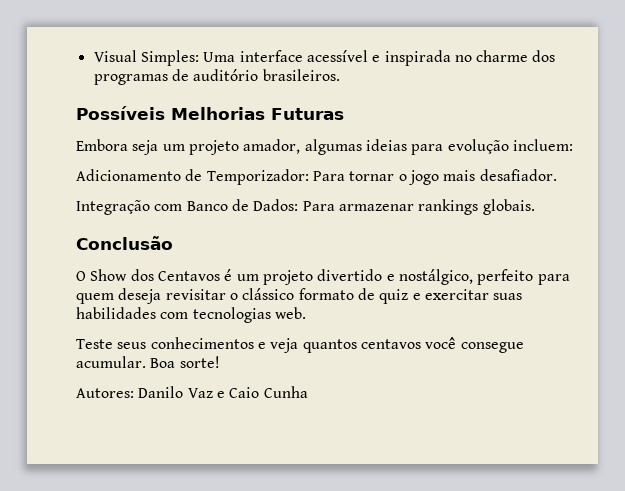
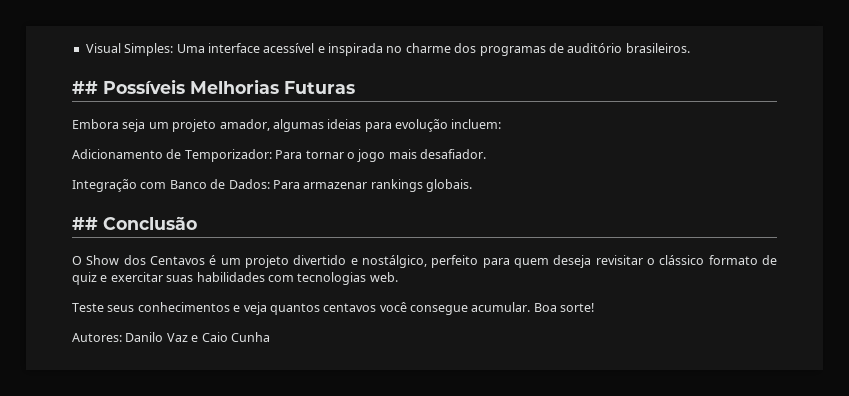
- Possíveis Melhorias Futuras
+ ## Possíveis Melhorias Futuras
- Conclusão
+ ## Conclusão

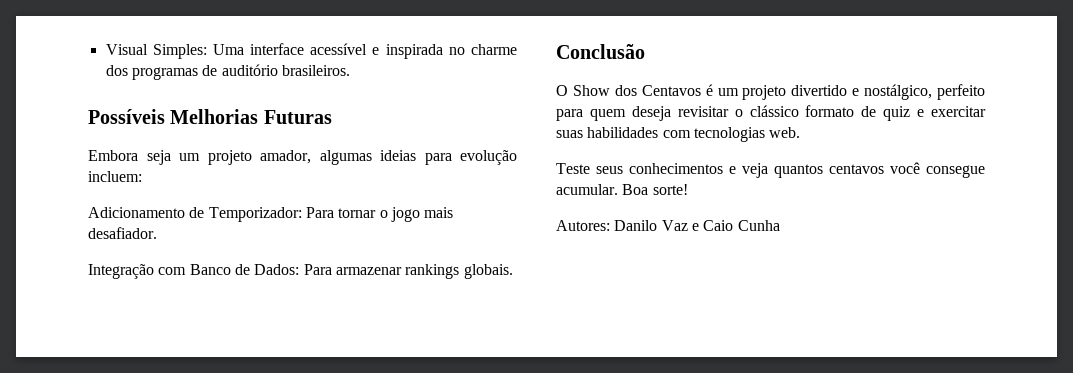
- ## Possíveis Melhorias Futuras
+ Possíveis Melhorias Futuras
- ## Conclusão
+ Conclusão

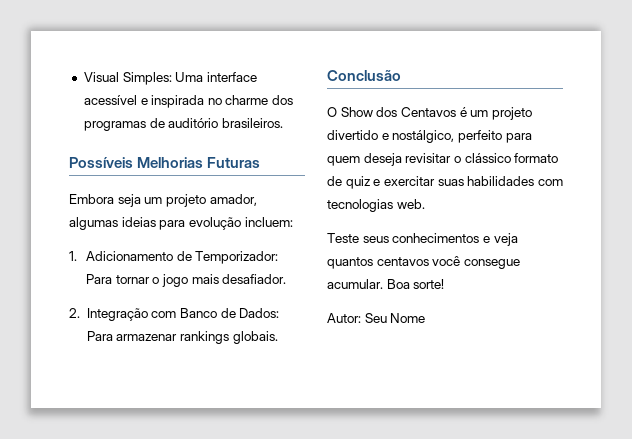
- Adicionamento de Temporizador: Para tornar o jogo mais desafiador.
+ 1. Adicionamento de Temporizador: Para tornar o jogo mais desafiador.
- Integração com Banco de Dados: Para armazenar rankings globais.
+ 2. Integração com Banco de Dados: Para armazenar rankings globais.
- Autores: Danilo Vaz e Caio Cunha
+ Autor: Seu Nome

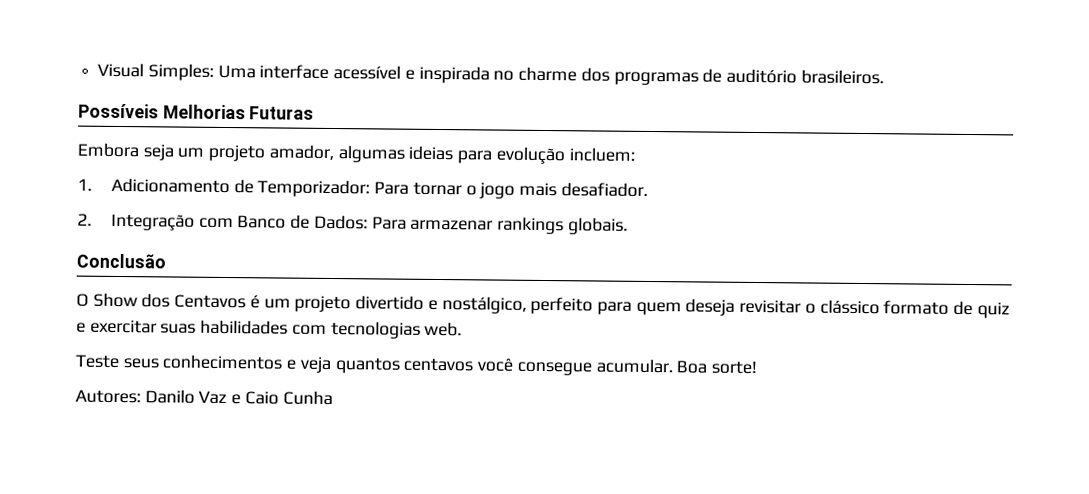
- Autor: Seu Nome
+ Autores: Danilo Vaz e Caio Cunha

